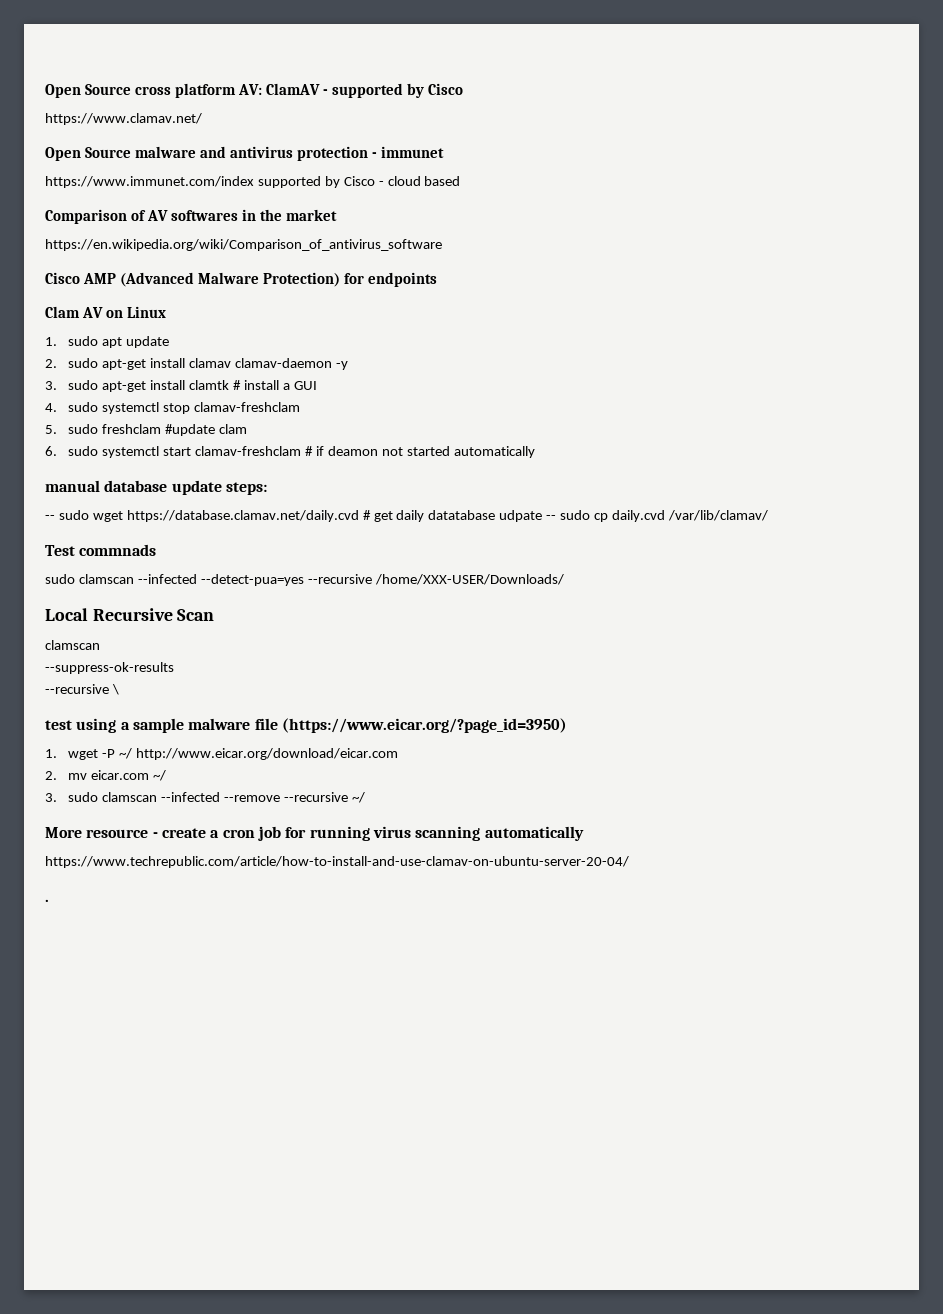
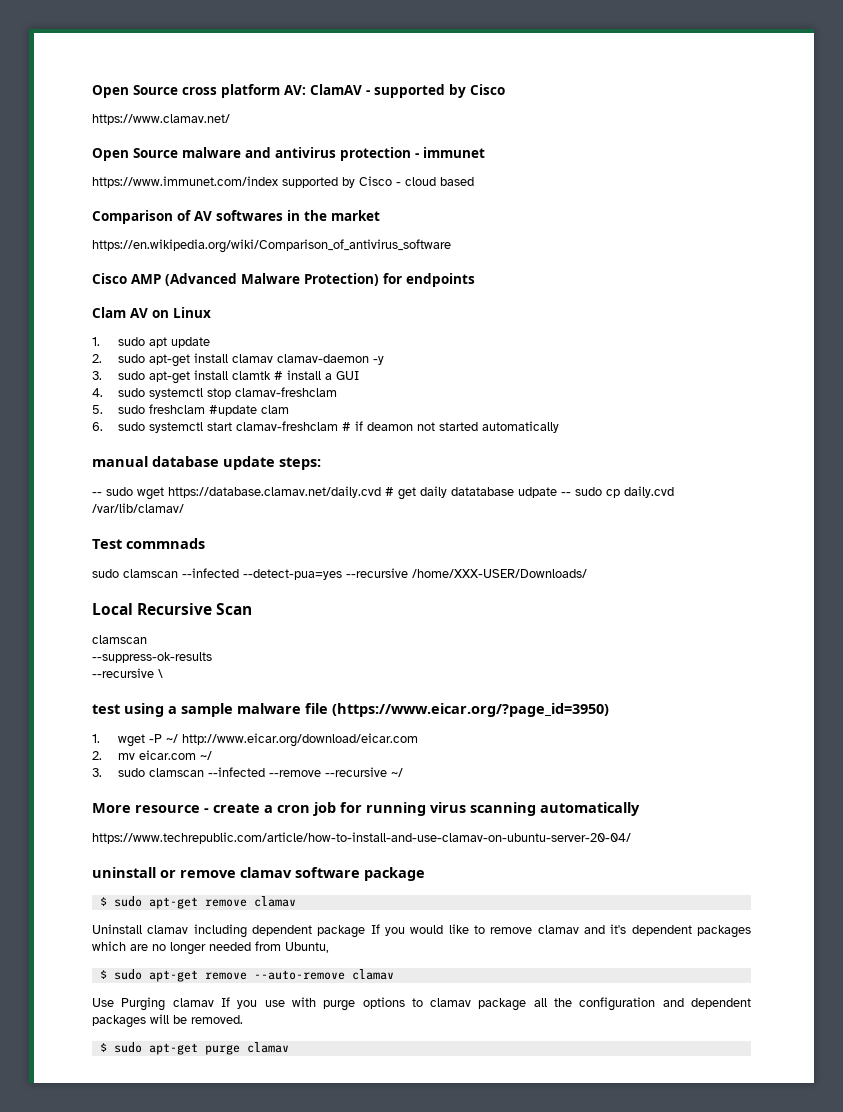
- .
+ uninstall or remove clamav software package
+ $ sudo apt-get remove clamav
+ Uninstall clamav including dependent package If you would like to remove clamav and it's dependent packages which are no longer needed from Ubuntu,
+ $ sudo apt-get remove --auto-remove clamav
+ Use Purging clamav If you use with purge options to clamav package all the configuration and dependent packages will be removed.
+ $ sudo apt-get purge clamav

